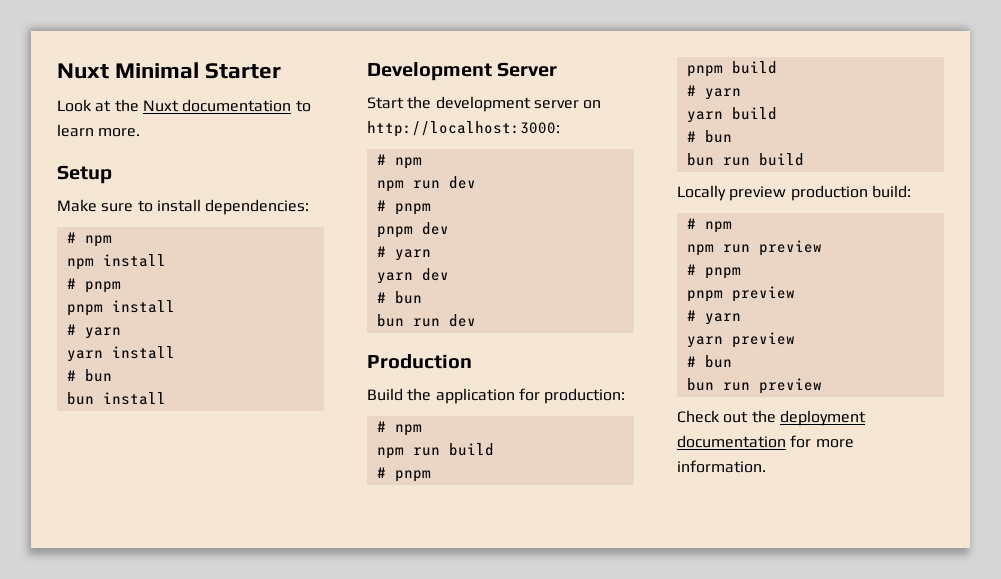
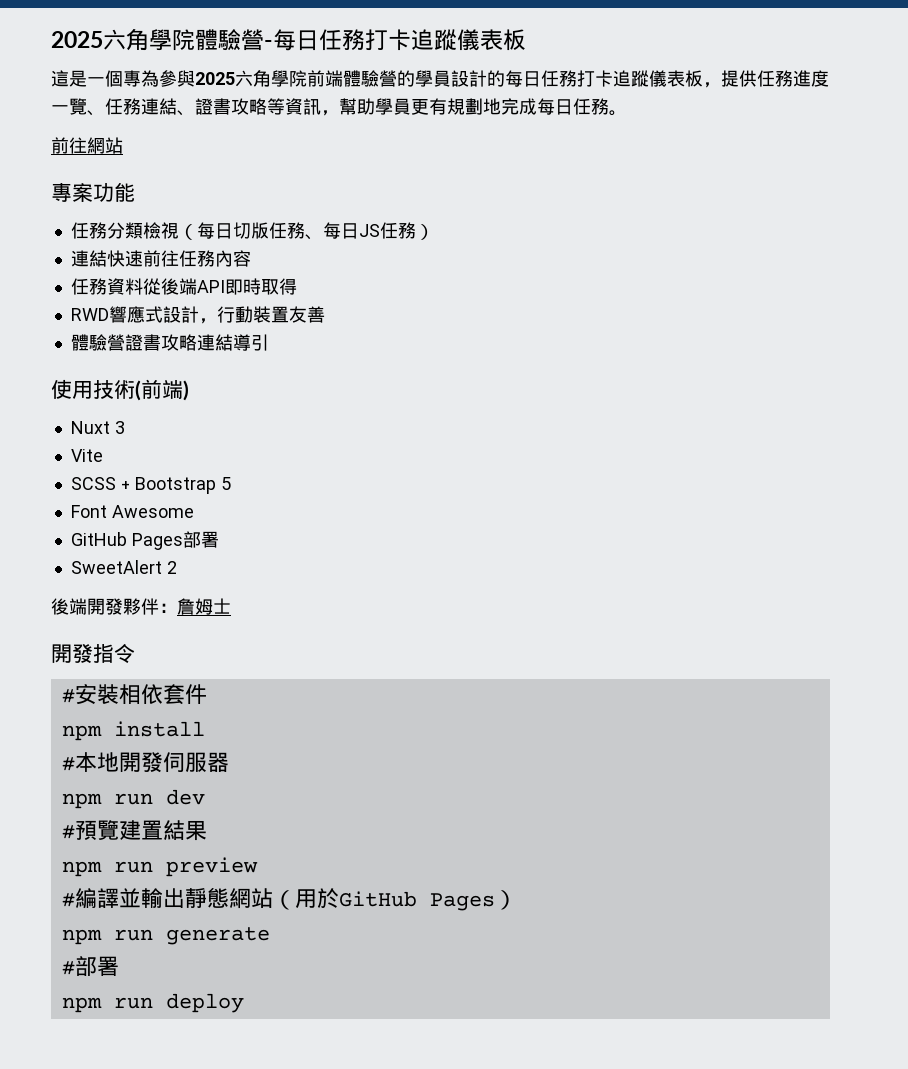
- Nuxt Minimal Starter
- Look at the Nuxt documentation to learn more.
- Setup
- Make sure to install dependencies:
- # npm
+ 2025六角學院體驗營-每日任務打卡追蹤儀表板
+ 這是一個專為參與2025六角學院前端體驗營的學員設計的每日任務打卡追蹤儀表板，提供任務進度一覽、任務連結、證書攻略等資訊，幫助學員更有規劃地完成每日任務。
+ 前往網站
+ 專案功能
+ 任務分類檢視（每日切版任務、每日JS任務）
+ 連結快速前往任務內容
+ 任務資料從後端API即時取得
+ RWD響應式設計，行動裝置友善
+ 體驗營證書攻略連結導引
+ 使用技術(前端)
+ Nuxt 3
+ Vite
+ SCSS + Bootstrap 5
+ Font Awesome
+ GitHub Pages部署
+ SweetAlert 2
+ 後端開發夥伴：詹姆士
+ 開發指令
+ #安裝相依套件
  npm install
- # pnpm
- pnpm install
- # yarn
- yarn install
- # bun
- bun install
- Development Server
- Start the development server on http://localhost:3000:
- # npm
+ #本地開發伺服器
  npm run dev
- # pnpm
- pnpm dev
- # yarn
- yarn dev
- # bun
- bun run dev
- Production
- Build the application for production:
- # npm
- npm run build
- # pnpm
- pnpm build
- # yarn
- yarn build
- # bun
- bun run build
- Locally preview production build:
- # npm
+ #預覽建置結果
  npm run preview
- # pnpm
- pnpm preview
- # yarn
- yarn preview
- # bun
- bun run preview
- Check out the deployment documentation for more information.
+ #編譯並輸出靜態網站（用於GitHub Pages）
+ npm run generate
+ #部署
+ npm run deploy

